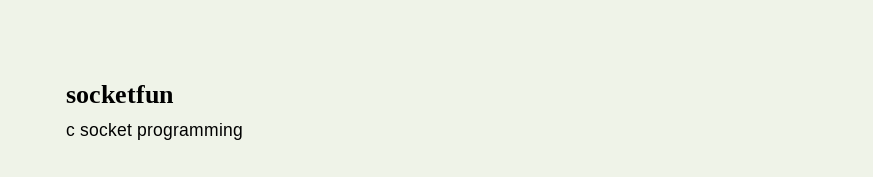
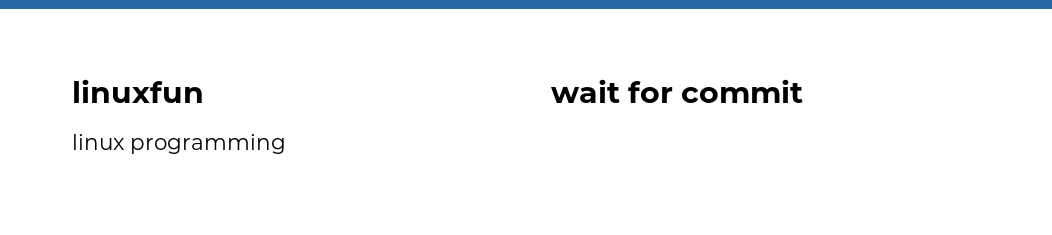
- socketfun
- c socket programming
+ linuxfun
+ linux programming
+ wait for commit

